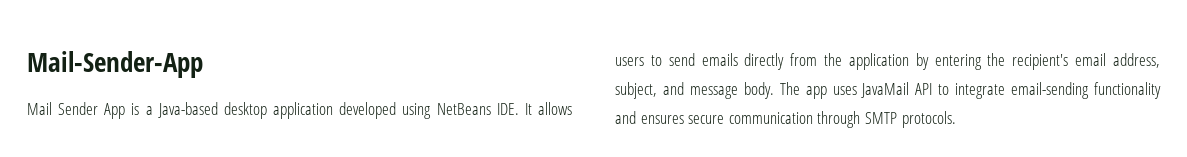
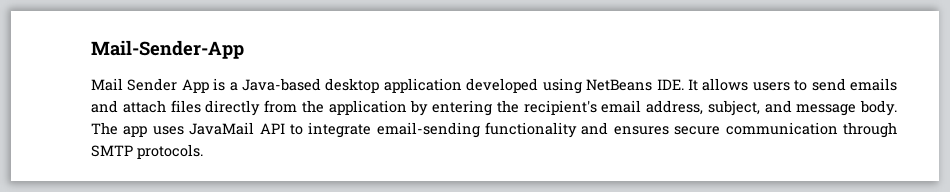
- Mail Sender App is a Java-based desktop application developed using NetBeans IDE. It allows users to send emails directly from the application by entering the recipient's email address, subject, and message body.
+ Mail Sender App is a Java-based desktop application developed using NetBeans IDE. It allows users to send emails and attach files directly from the application by entering the recipient's email address, subject, and message body.

